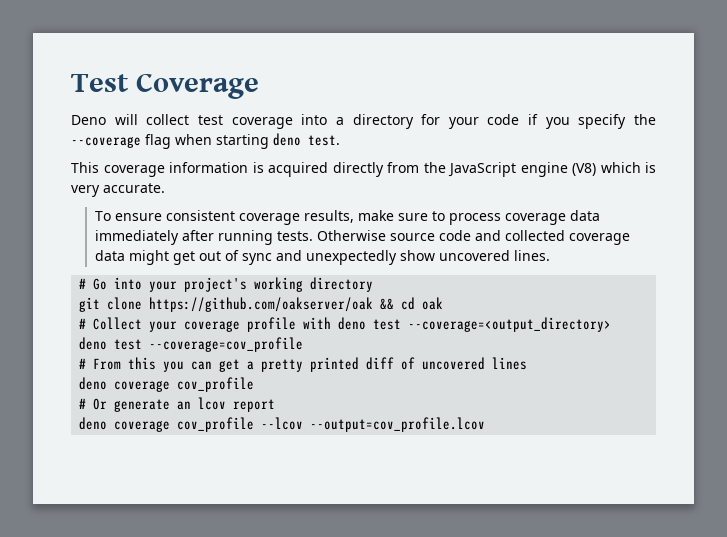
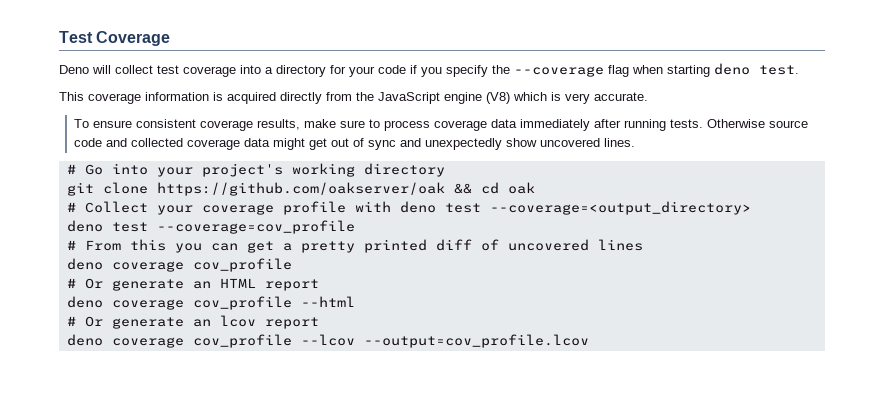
+ # Or generate an HTML report
+ deno coverage cov_profile --html

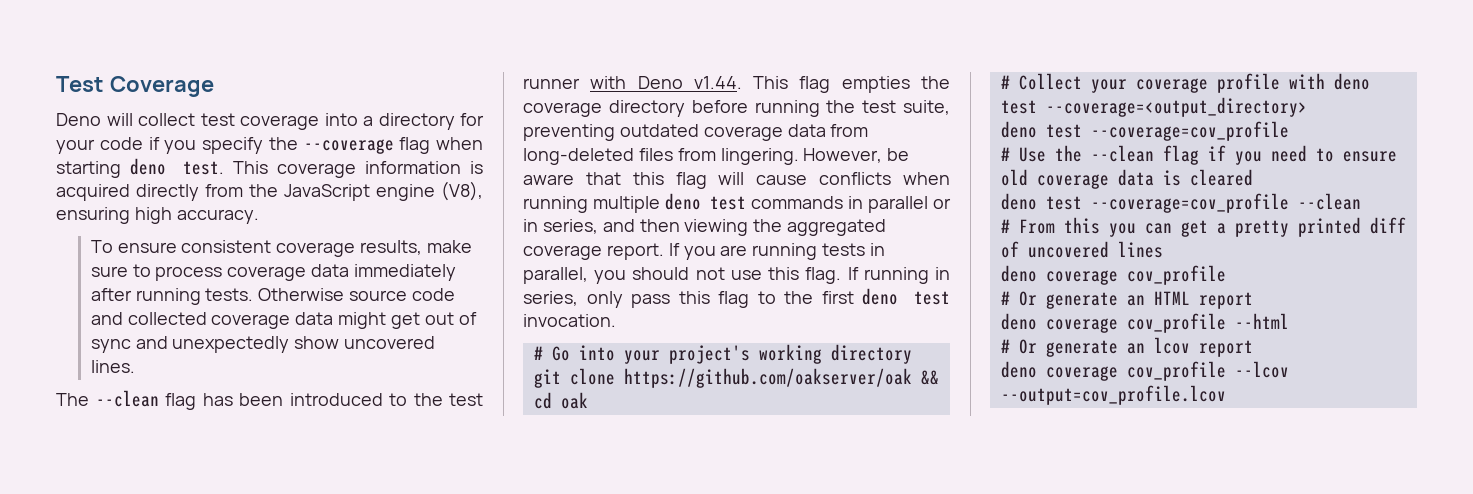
- Deno will collect test coverage into a directory for your code if you specify the --coverage flag when starting deno test.
- This coverage information is acquired directly from the JavaScript engine (V8) which is very accurate.
+ Deno will collect test coverage into a directory for your code if you specify the --coverage flag when starting deno test. This coverage information is acquired directly from the JavaScript engine (V8), ensuring high accuracy.
+ The --clean flag has been introduced to the test runner with Deno v1.44. This flag empties the coverage directory before running the test suite, preventing outdated coverage data from long-deleted files from lingering. However, be aware that this flag will cause conflicts when running multiple deno test commands in parallel or in series, and then viewing the aggregated coverage report. If you are running tests in parallel, you should not use this flag. If running in series, only pass this flag to the first deno test invocation.
+ # Use the --clean flag if you need to ensure old coverage data is cleared
+ deno test --coverage=cov_profile --clean

